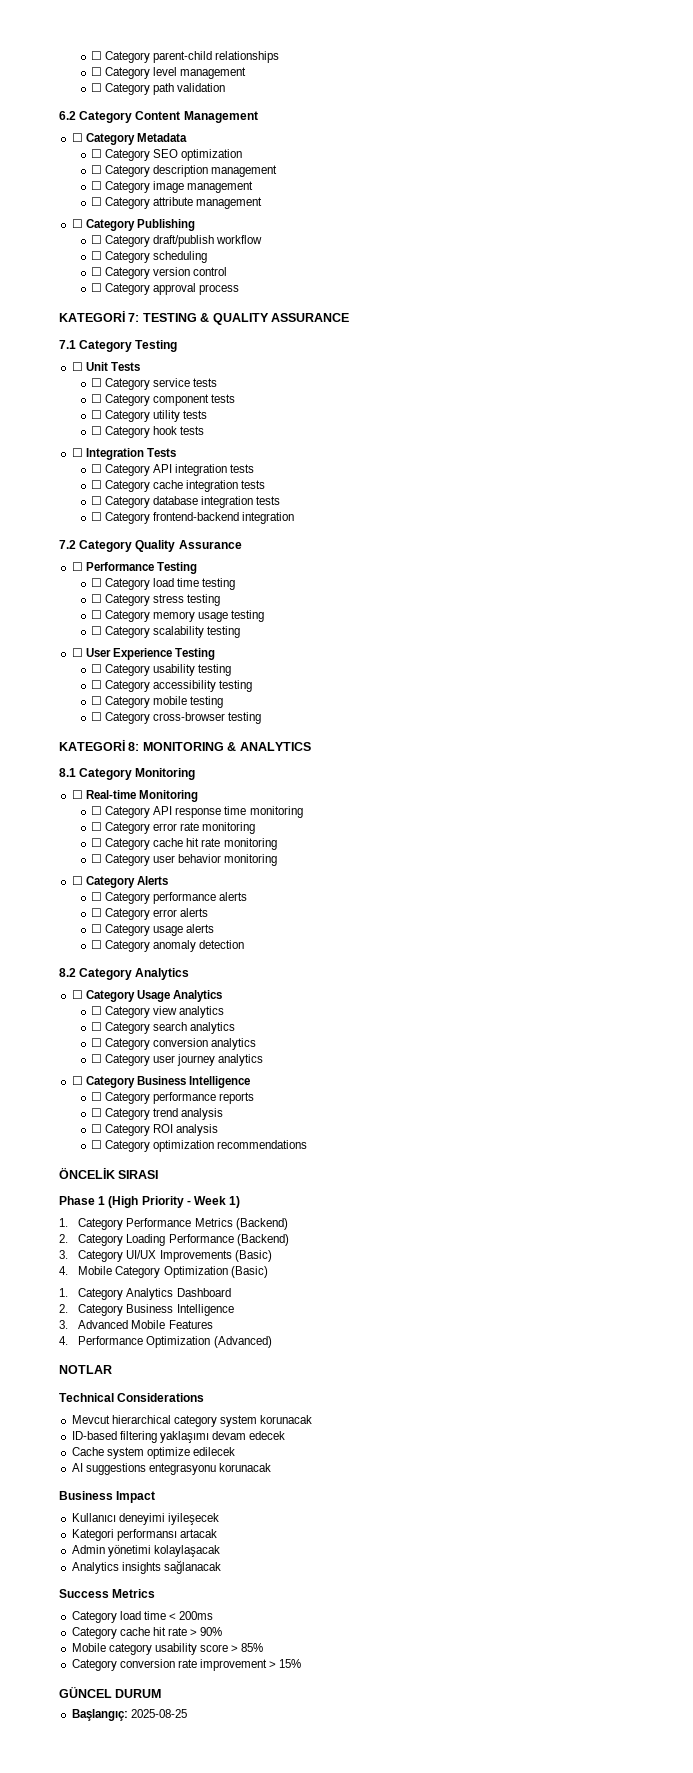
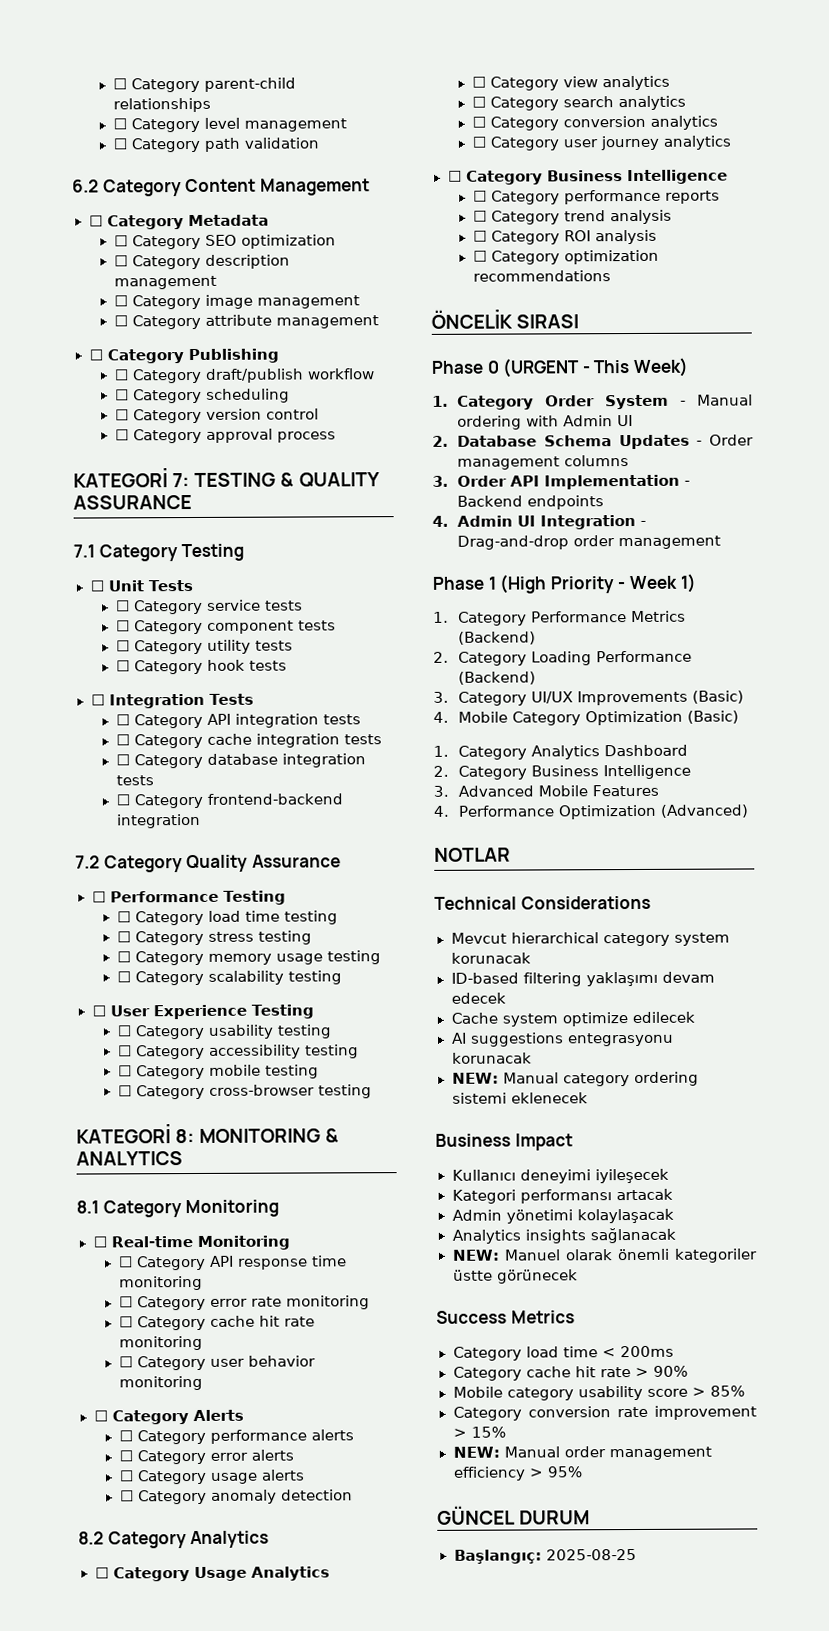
+ Phase 0 (URGENT - This Week)
+ 1. Category Order System - Manual ordering with Admin UI
+ 2. Database Schema Updates - Order management columns
+ 3. Order API Implementation - Backend endpoints
+ 4. Admin UI Integration - Drag-and-drop order management
+ NEW: Manual category ordering sistemi eklenecek
+ NEW: Manuel olarak önemli kategoriler üstte görünecek
+ NEW: Manual order management efficiency > 95%

